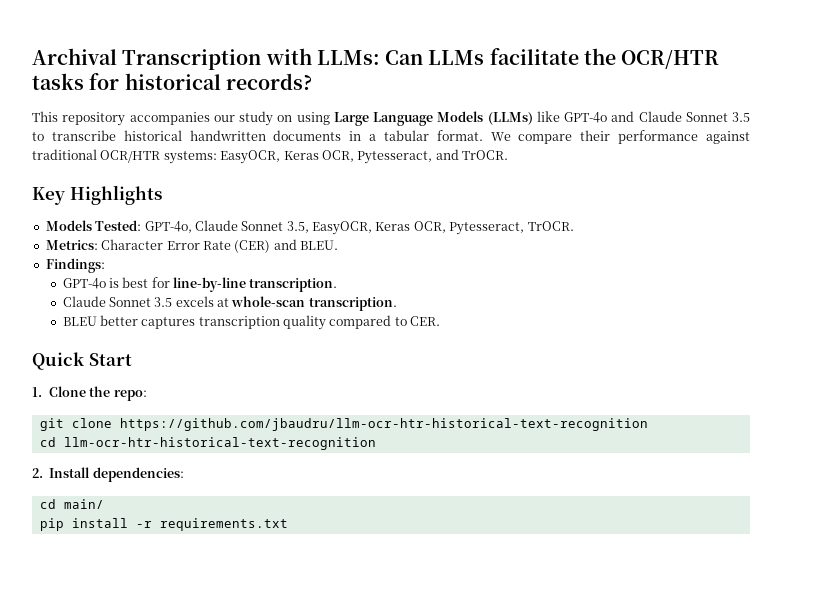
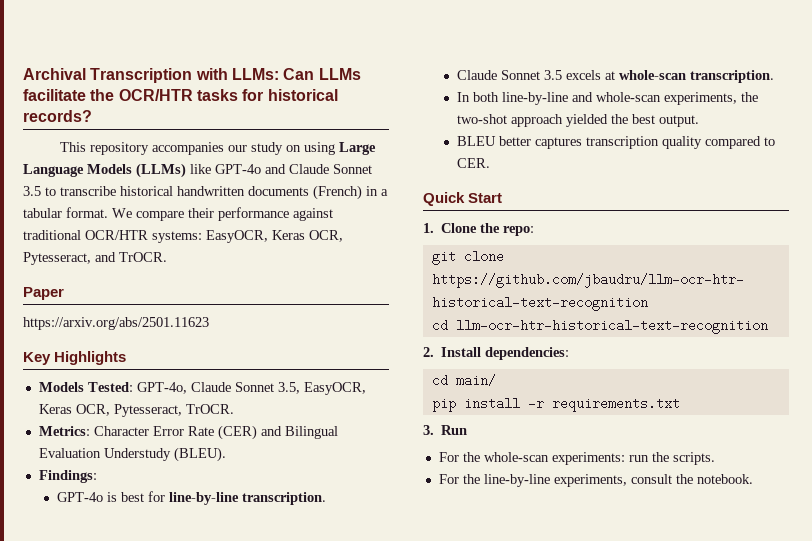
- This repository accompanies our study on using Large Language Models (LLMs) like GPT-4o and Claude Sonnet 3.5 to transcribe historical handwritten documents in a tabular format.
+ This repository accompanies our study on using Large Language Models (LLMs) like GPT-4o and Claude Sonnet 3.5 to transcribe historical handwritten documents (French) in a tabular format.
+ Paper
+ https://arxiv.org/abs/2501.11623
- Metrics: Character Error Rate (CER) and BLEU.
+ Metrics: Character Error Rate (CER) and Bilingual Evaluation Understudy (BLEU).
+ In both line-by-line and whole-scan experiments, the two-shot approach yielded the best output.
+ 3. Run
+ For the whole-scan experiments: run the scripts.
+ For the line-by-line experiments, consult the notebook.

